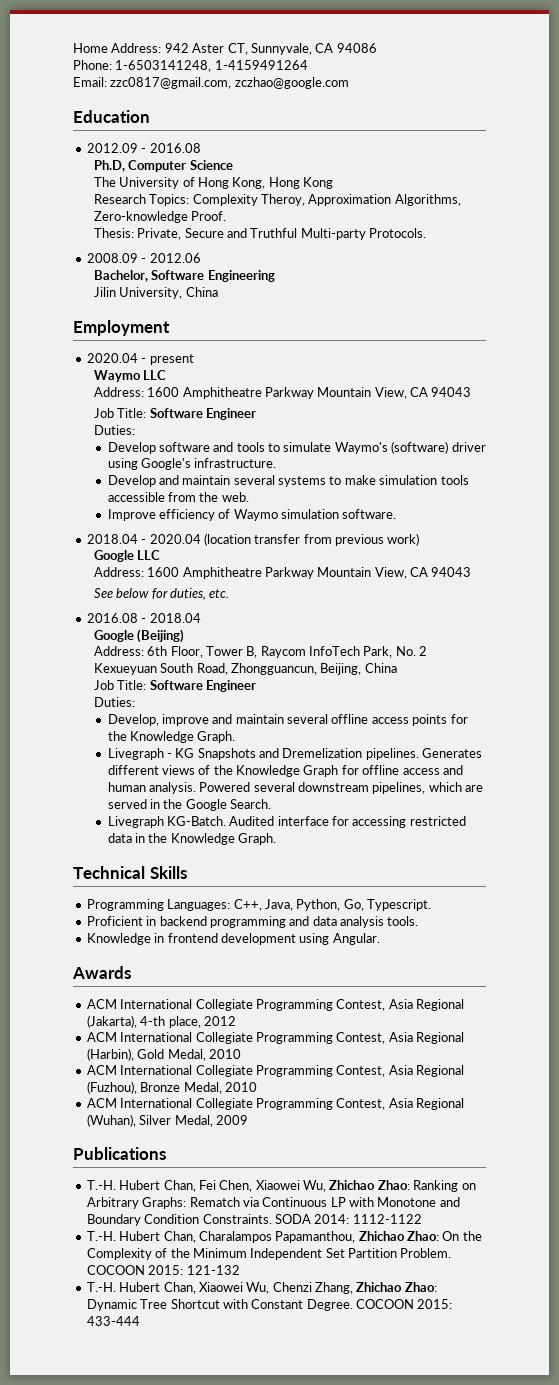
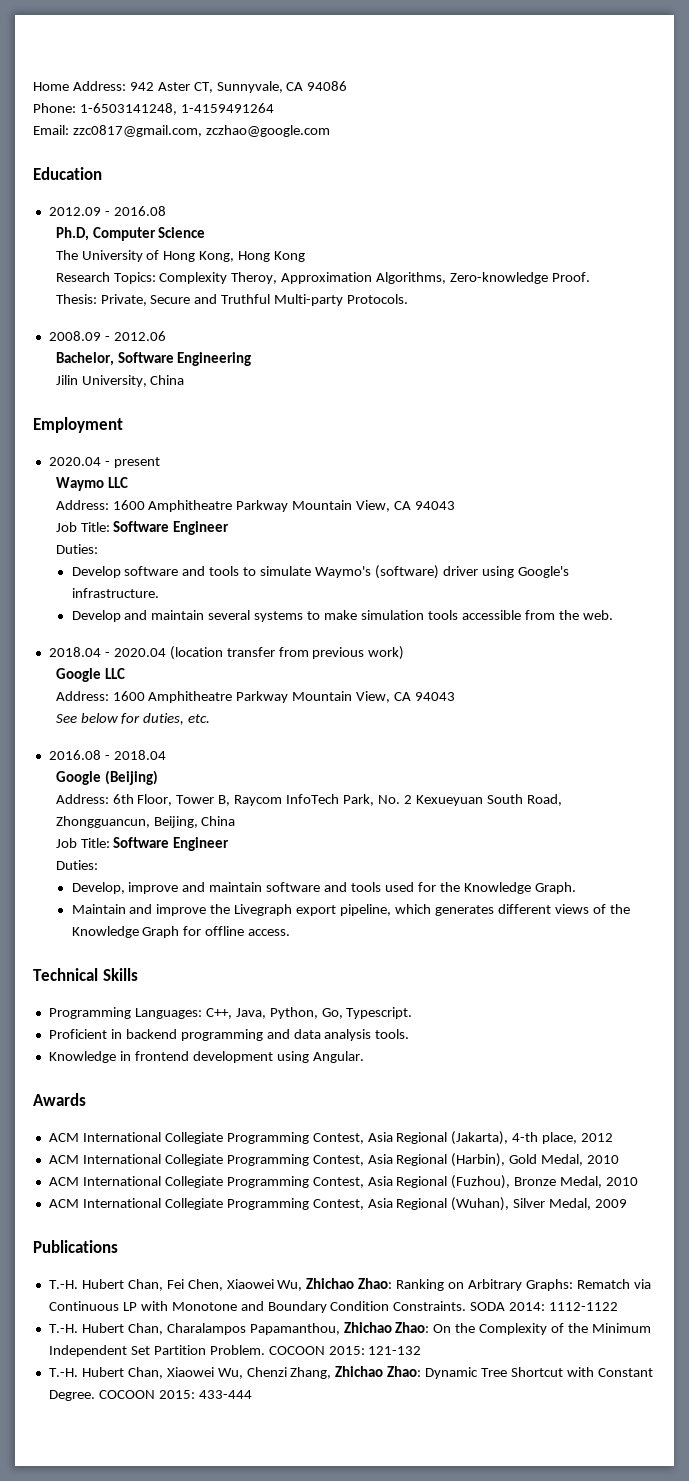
- Improve efficiency of Waymo simulation software.
- Develop, improve and maintain several offline access points for the Knowledge Graph.
+ Develop, improve and maintain software and tools used for the Knowledge Graph.
- Livegraph - KG Snapshots and Dremelization pipelines. Generates different views of the Knowledge Graph for offline access and human analysis. Powered several downstream pipelines, which are served in the Google Search.
- Livegraph KG-Batch. Audited interface for accessing restricted data in the Knowledge Graph.
+ Maintain and improve the Livegraph export pipeline, which generates different views of the Knowledge Graph for offline access.

